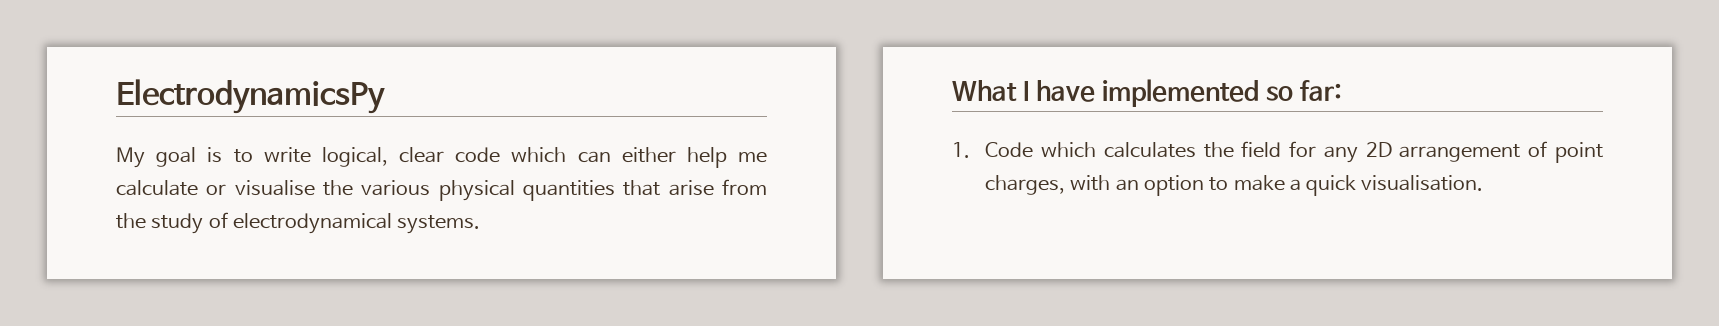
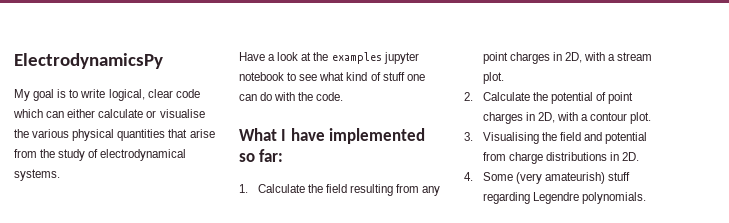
- My goal is to write logical, clear code which can either help me calculate or visualise the various physical quantities that arise from the study of electrodynamical systems.
+ My goal is to write logical, clear code which can either calculate or visualise the various physical quantities that arise from the study of electrodynamical systems.
+ Have a look at the examples jupyter notebook to see what kind of stuff one can do with the code.
- 1. Code which calculates the field for any 2D arrangement of point charges, with an option to make a quick visualisation.
+ 1. Calculate the field resulting from any point charges in 2D, with a stream plot.
+ 2. Calculate the potential of point charges in 2D, with a contour plot.
+ 3. Visualising the field and potential from charge distributions in 2D.
+ 4. Some (very amateurish) stuff regarding Legendre polynomials.

